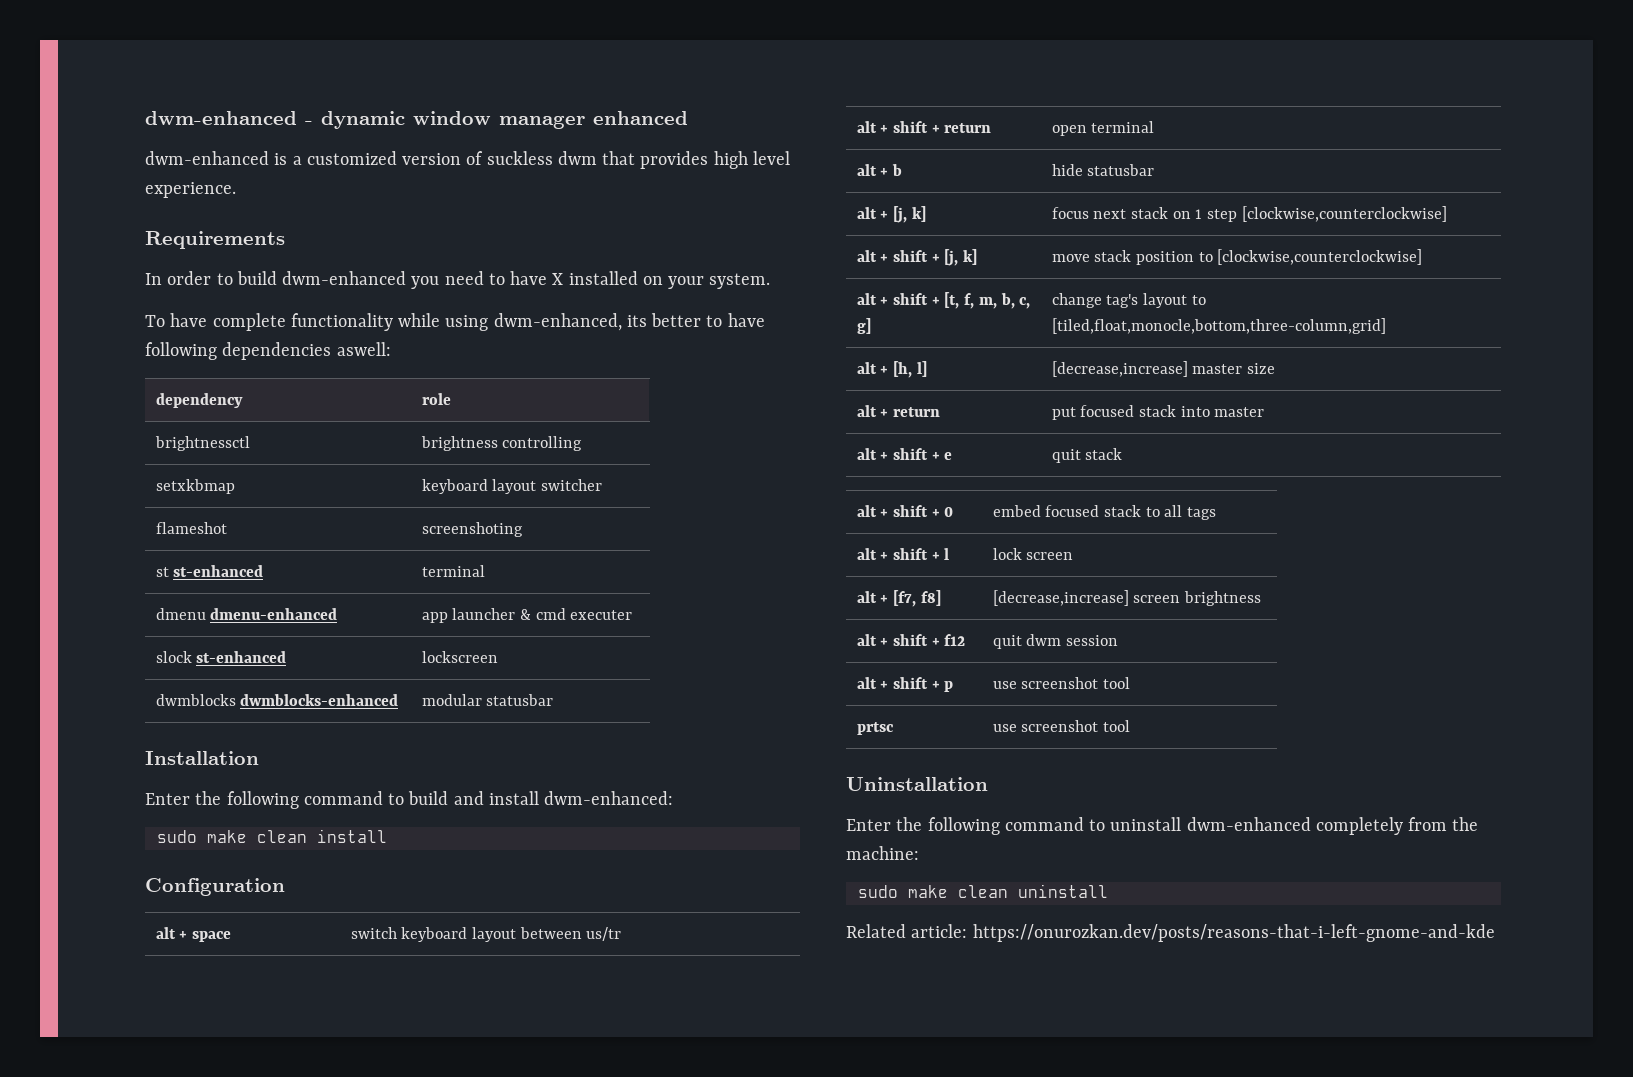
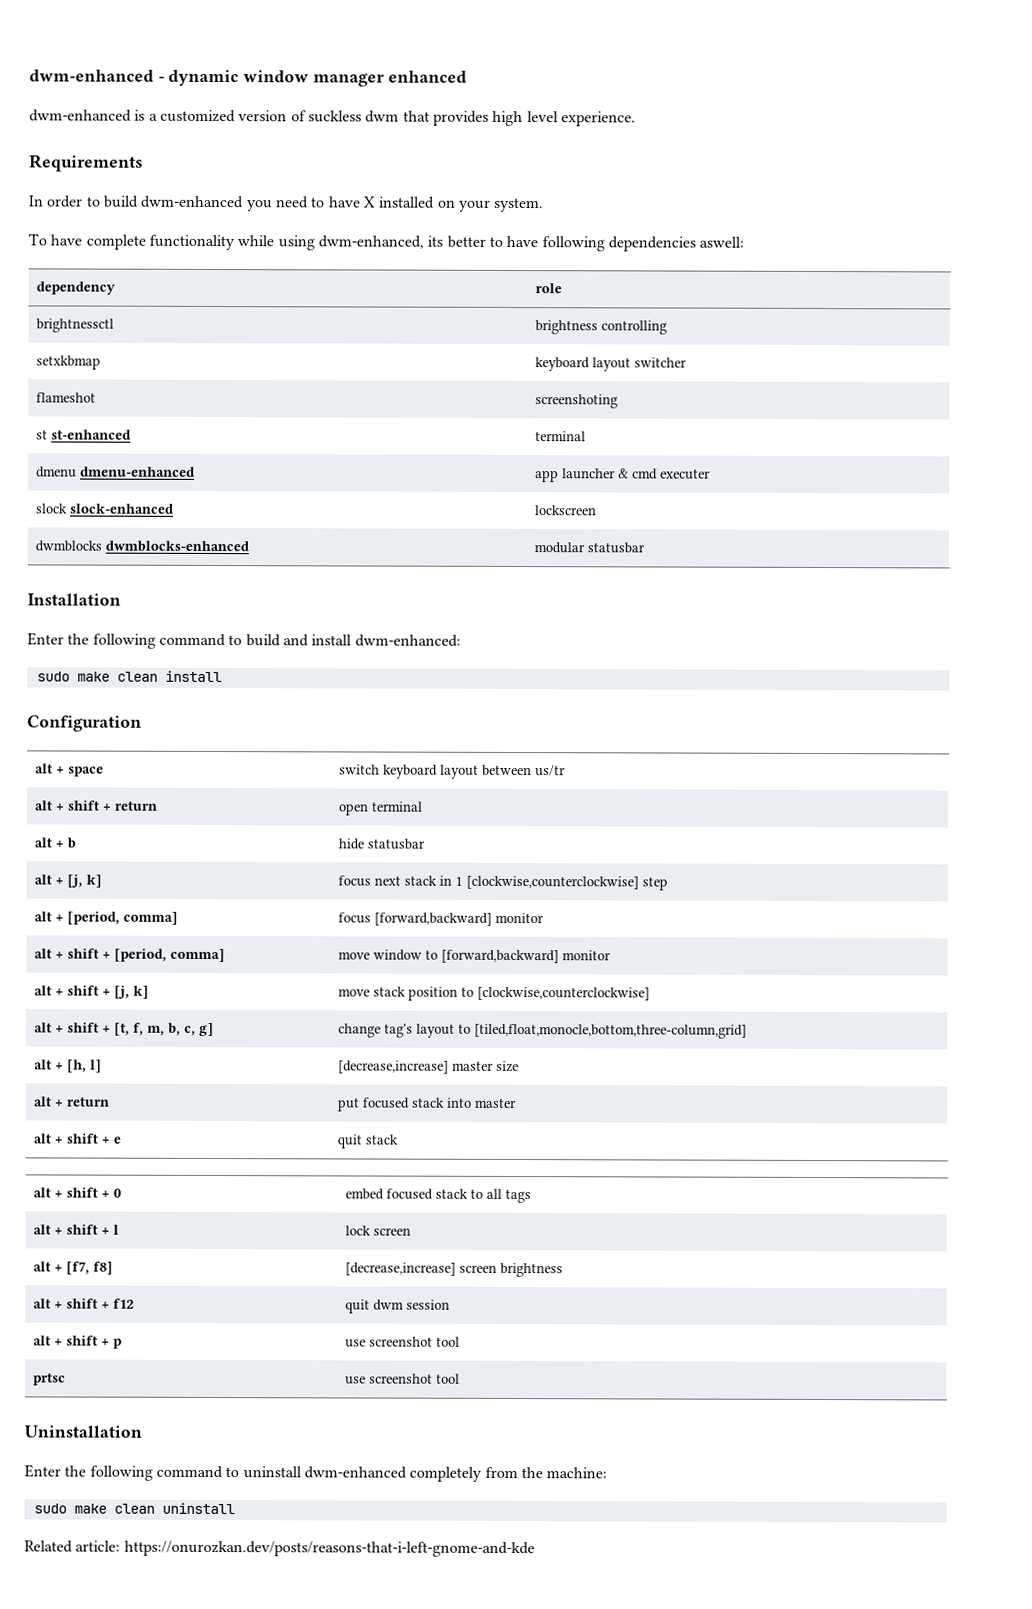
- slock st-enhanced | lockscreen
+ slock slock-enhanced | lockscreen
- alt + [j, k] | focus next stack on 1 step [clockwise,counterclockwise]
+ alt + [j, k] | focus next stack in 1 [clockwise,counterclockwise] step
+ alt + [period, comma] | focus [forward,backward] monitor
+ alt + shift + [period, comma] | move window to [forward,backward] monitor

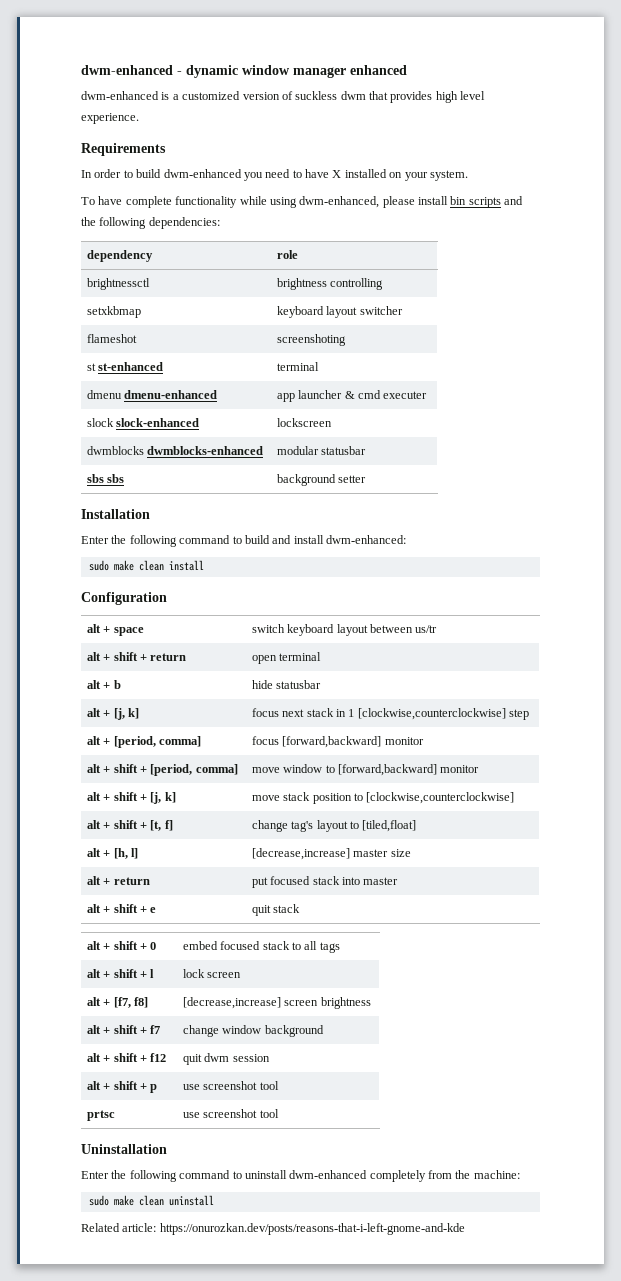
- To have complete functionality while using dwm-enhanced, its better to have following dependencies aswell:
+ To have complete functionality while using dwm-enhanced, please install bin scripts and the following dependencies:
+ sbs sbs | background setter
- alt + shift + [t, f, m, b, c, g] | change tag's layout to [tiled,float,monocle,bottom,three-column,grid]
+ alt + shift + [t, f] | change tag's layout to [tiled,float]
+ alt + shift + f7 | change window background

